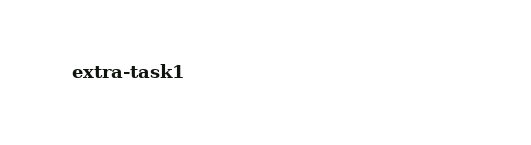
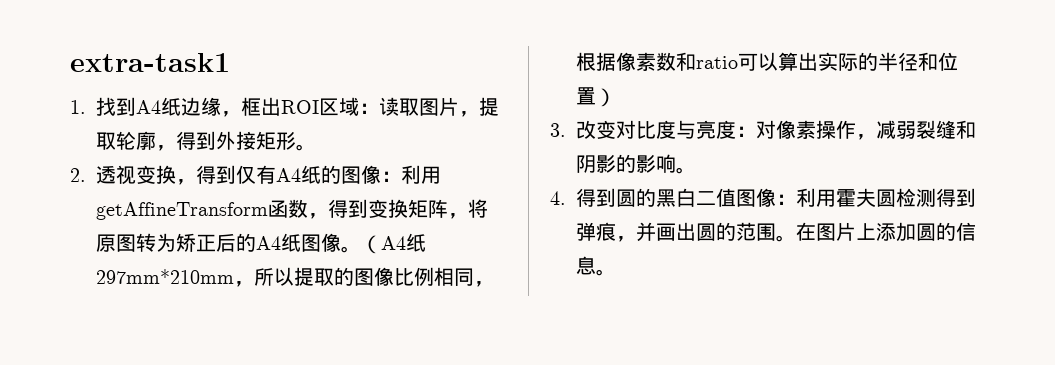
+ 1.找到A4纸边缘，框出ROI区域：读取图片，提取轮廓，得到外接矩形。
+ 2.透视变换，得到仅有A4纸的图像：利用getAffineTransform函数，得到变换矩阵，将原图转为矫正后的A4纸图像。（A4纸297mm*210mm，所以提取的图像比例相同，根据像素数和ratio可以算出实际的半径和位置）
+ 3.改变对比度与亮度：对像素操作，减弱裂缝和阴影的影响。
+ 4.得到圆的黑白二值图像：利用霍夫圆检测得到弹痕，并画出圆的范围。在图片上添加圆的信息。

